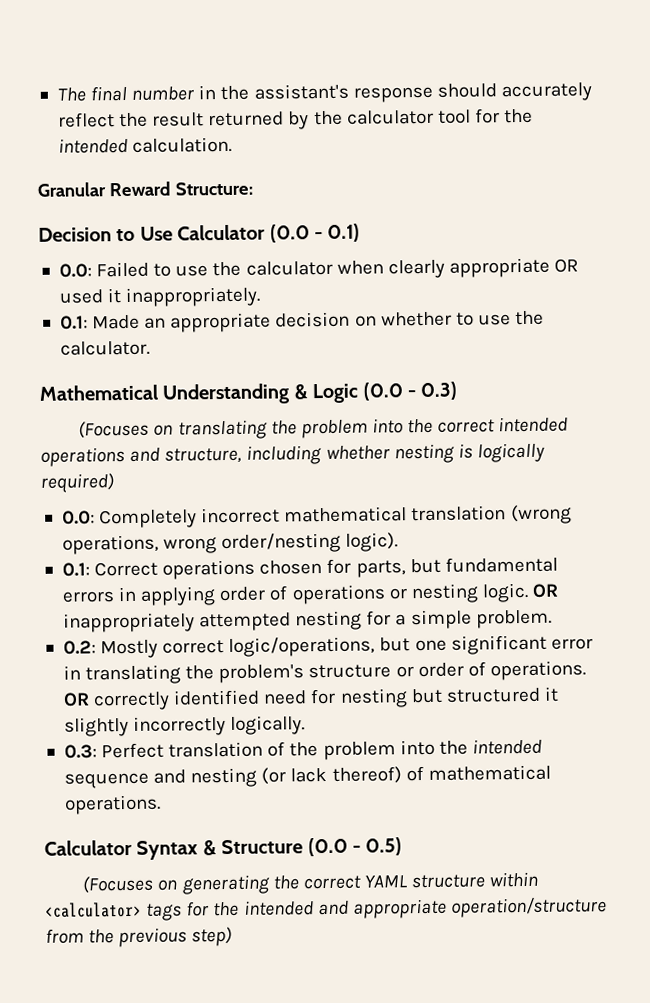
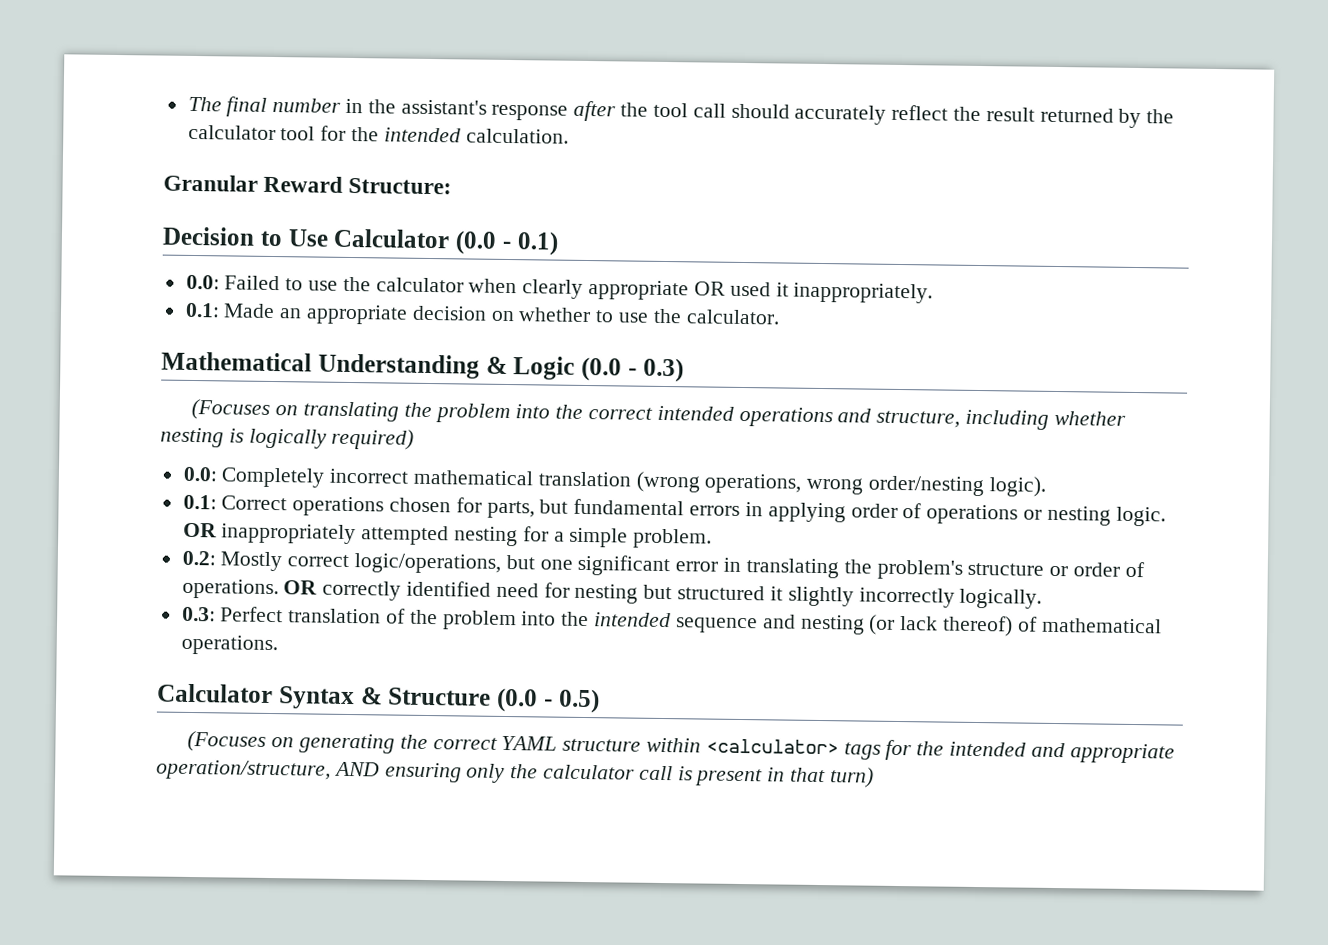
- The final number in the assistant's response should accurately reflect the result returned by the calculator tool for the intended calculation.
+ The final number in the assistant's response after the tool call should accurately reflect the result returned by the calculator tool for the intended calculation.
- (Focuses on generating the correct YAML structure within <calculator> tags for the intended and appropriate operation/structure from the previous step)
+ (Focuses on generating the correct YAML structure within <calculator> tags for the intended and appropriate operation/structure, AND ensuring only the calculator call is present in that turn)

